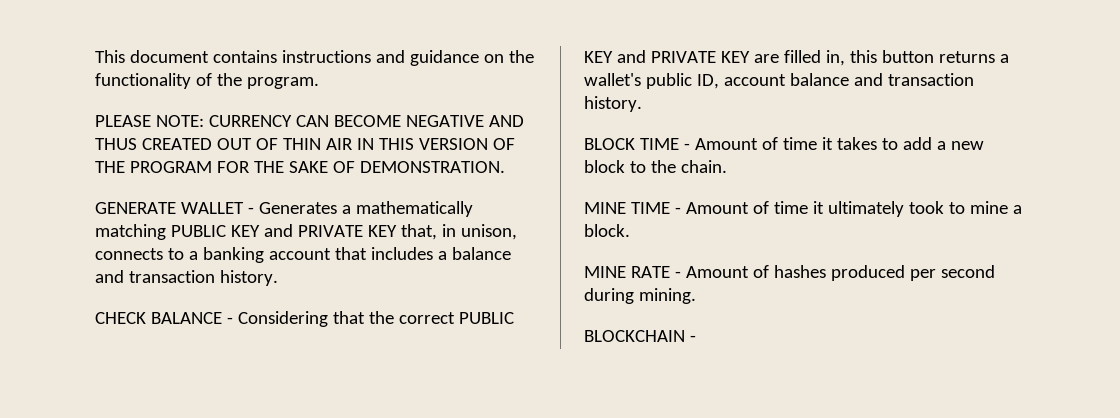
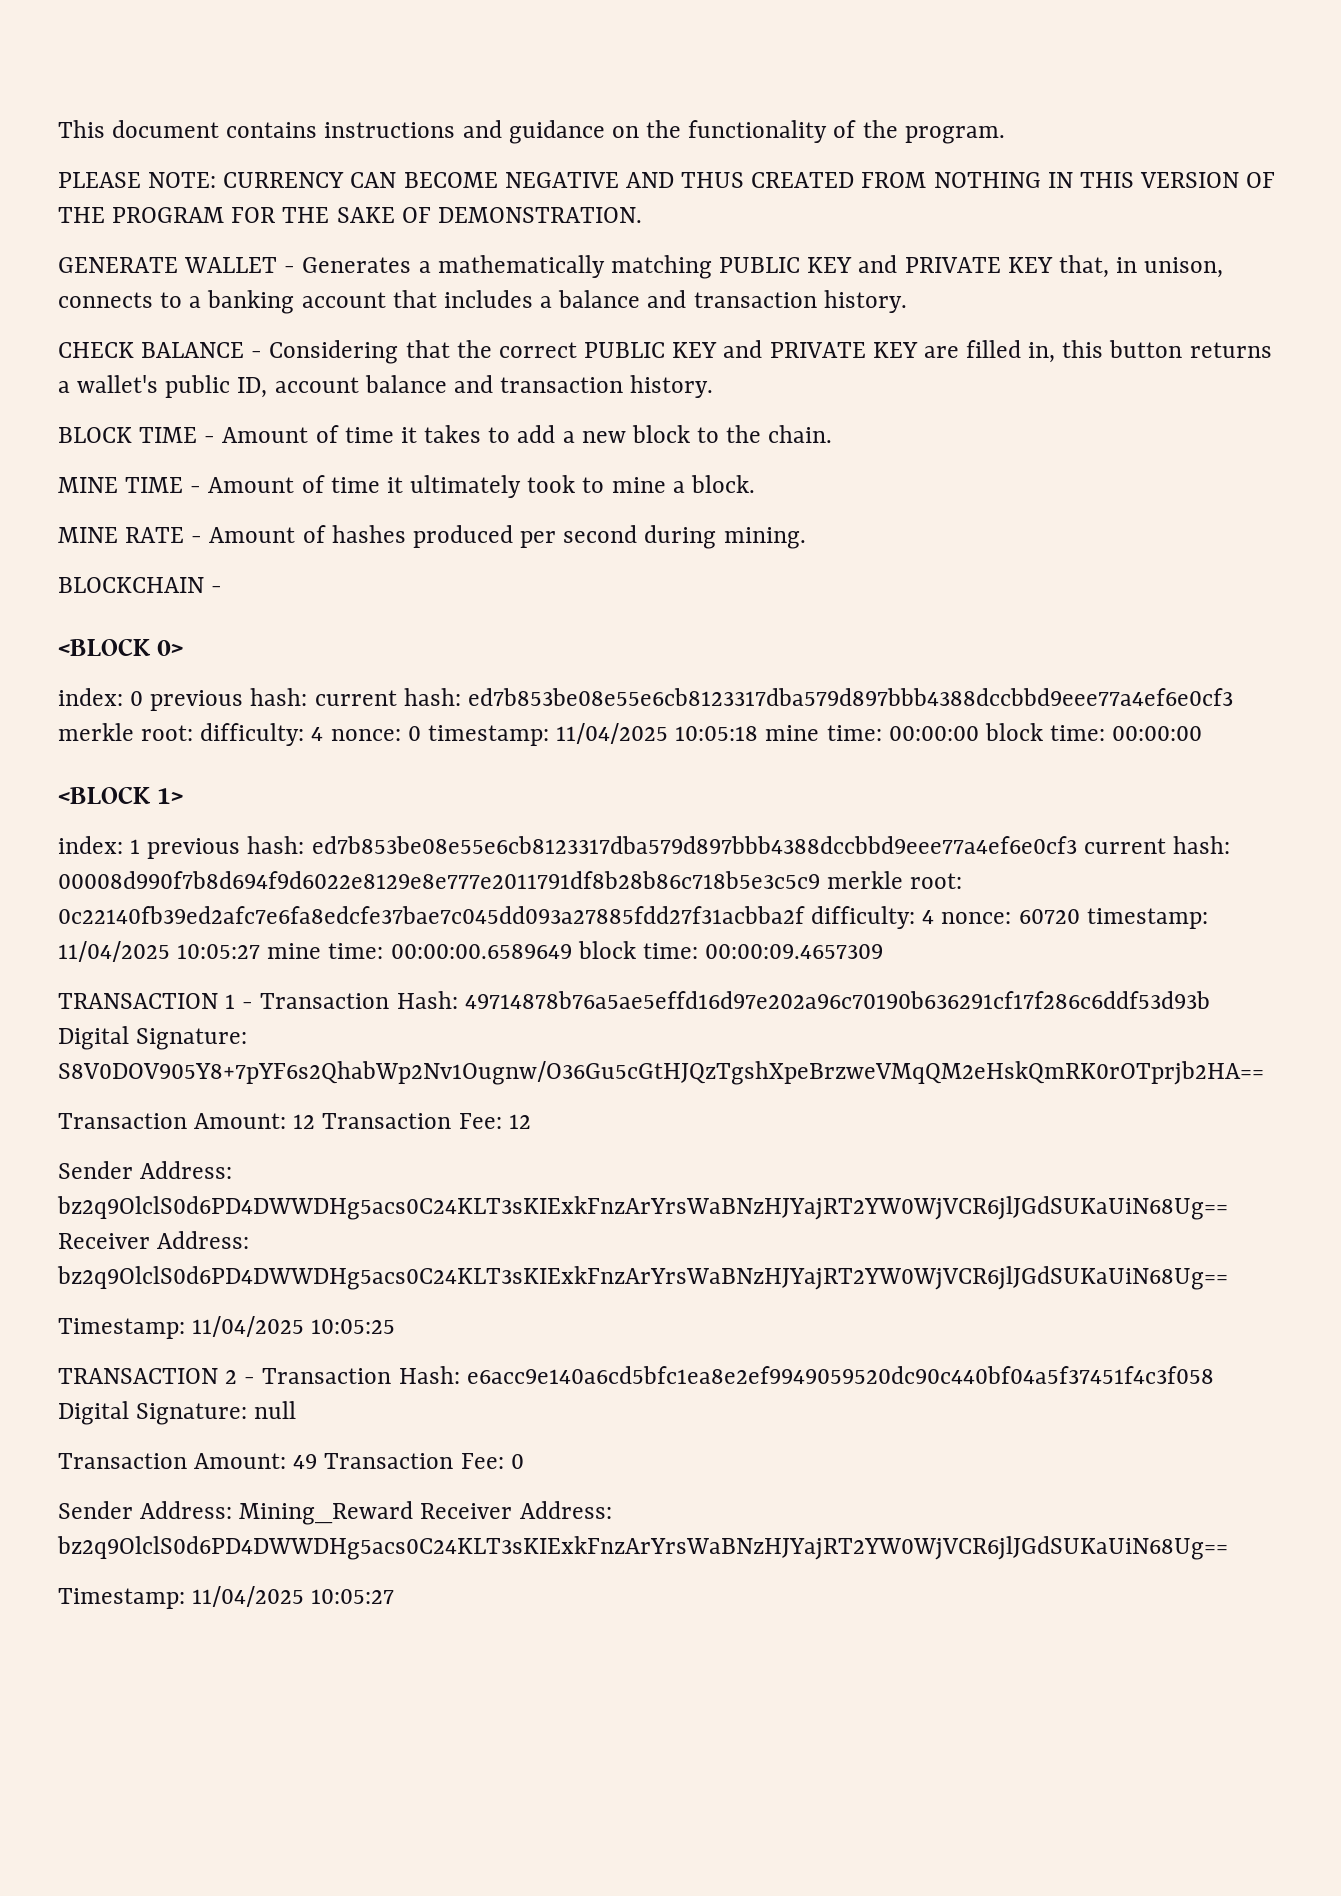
- PLEASE NOTE: CURRENCY CAN BECOME NEGATIVE AND THUS CREATED OUT OF THIN AIR IN THIS VERSION OF THE PROGRAM FOR THE SAKE OF DEMONSTRATION.
+ PLEASE NOTE: CURRENCY CAN BECOME NEGATIVE AND THUS CREATED FROM NOTHING IN THIS VERSION OF THE PROGRAM FOR THE SAKE OF DEMONSTRATION.
+ <BLOCK 0>
+ index: 0 previous hash: current hash: ed7b853be08e55e6cb8123317dba579d897bbb4388dccbbd9eee77a4ef6e0cf3 merkle root: difficulty: 4 nonce: 0 timestamp: 11/04/2025 10:05:18 mine time: 00:00:00 block time: 00:00:00
+ <BLOCK 1>
+ index: 1 previous hash: ed7b853be08e55e6cb8123317dba579d897bbb4388dccbbd9eee77a4ef6e0cf3 current hash: 00008d990f7b8d694f9d6022e8129e8e777e2011791df8b28b86c718b5e3c5c9 merkle root: 0c22140fb39ed2afc7e6fa8edcfe37bae7c045dd093a27885fdd27f31acbba2f difficulty: 4 nonce: 60720 timestamp: 11/04/2025 10:05:27 mine time: 00:00:00.6589649 block time: 00:00:09.4657309
+ TRANSACTION 1 - Transaction Hash: 49714878b76a5ae5effd16d97e202a96c70190b636291cf17f286c6ddf53d93b Digital Signature: S8V0DOV905Y8+7pYF6s2QhabWp2Nv1Ougnw/O36Gu5cGtHJQzTgshXpeBrzweVMqQM2eHskQmRK0rOTprjb2HA==
+ Transaction Amount: 12 Transaction Fee: 12
+ Sender Address: bz2q9OlclS0d6PD4DWWDHg5acs0C24KLT3sKIExkFnzArYrsWaBNzHJYajRT2YW0WjVCR6jlJGdSUKaUiN68Ug== Receiver Address: bz2q9OlclS0d6PD4DWWDHg5acs0C24KLT3sKIExkFnzArYrsWaBNzHJYajRT2YW0WjVCR6jlJGdSUKaUiN68Ug==
+ Timestamp: 11/04/2025 10:05:25
+ TRANSACTION 2 - Transaction Hash: e6acc9e140a6cd5bfc1ea8e2ef9949059520dc90c440bf04a5f37451f4c3f058 Digital Signature: null
+ Transaction Amount: 49 Transaction Fee: 0
+ Sender Address: Mining_Reward Receiver Address: bz2q9OlclS0d6PD4DWWDHg5acs0C24KLT3sKIExkFnzArYrsWaBNzHJYajRT2YW0WjVCR6jlJGdSUKaUiN68Ug==
+ Timestamp: 11/04/2025 10:05:27

